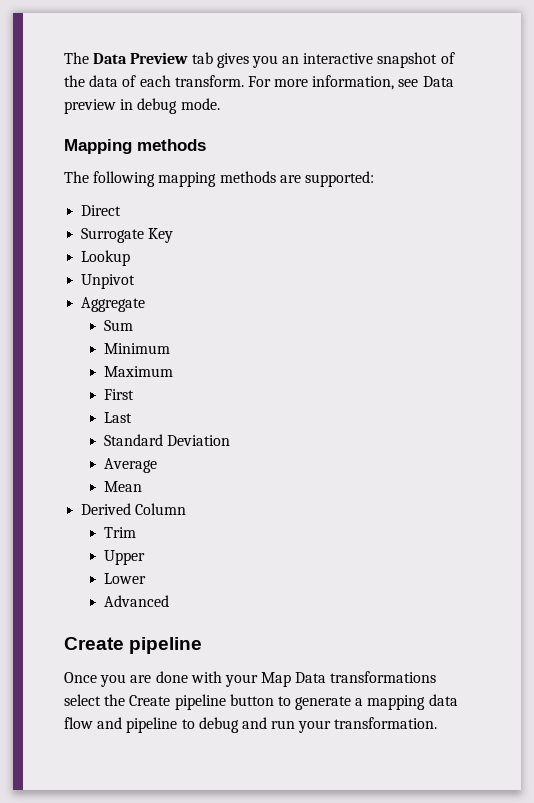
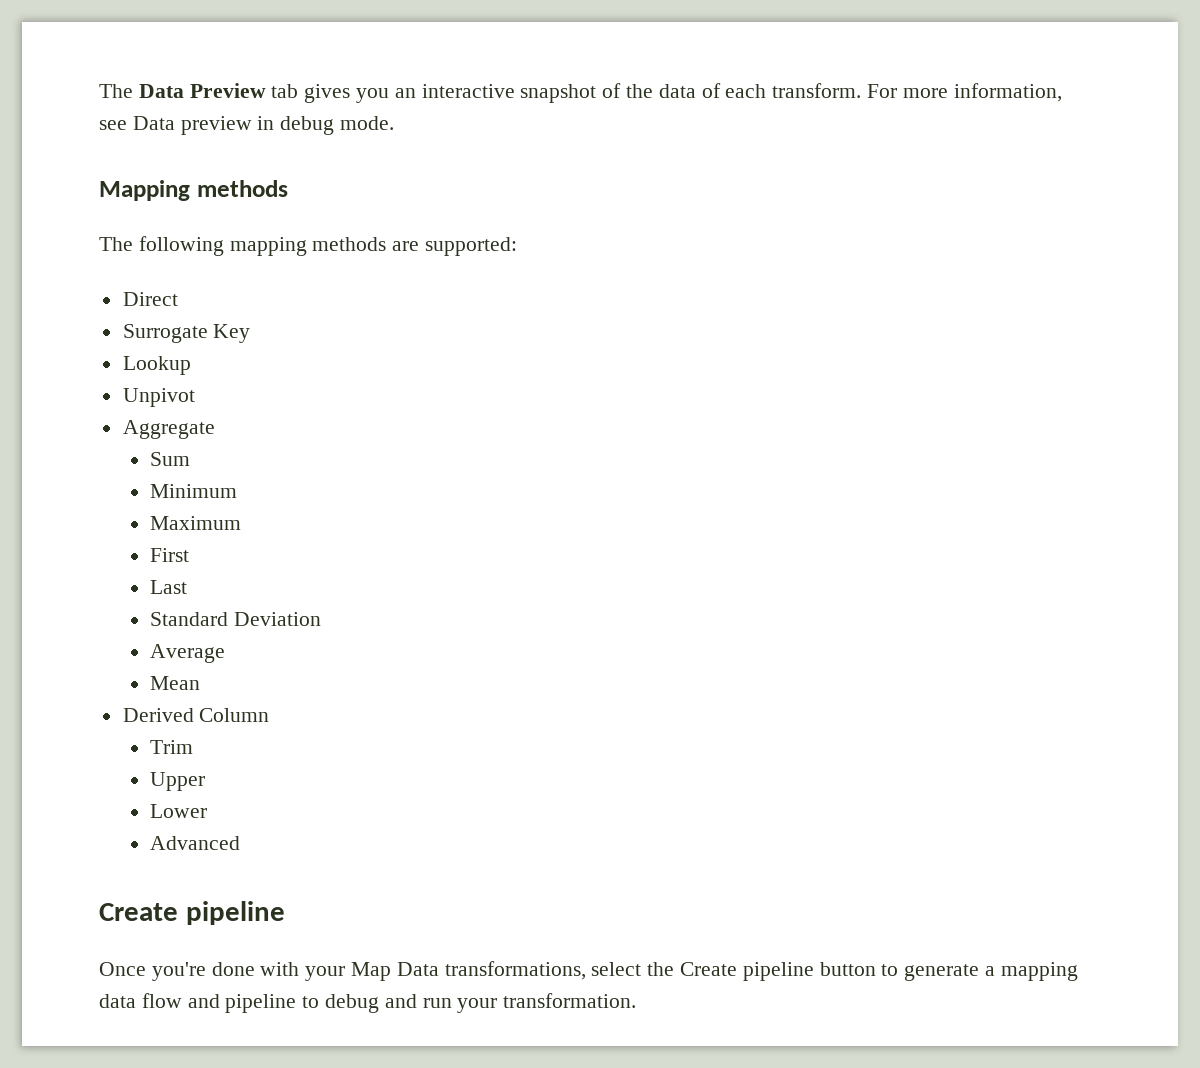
- Once you are done with your Map Data transformations select the Create pipeline button to generate a mapping data flow and pipeline to debug and run your transformation.
+ Once you're done with your Map Data transformations, select the Create pipeline button to generate a mapping data flow and pipeline to debug and run your transformation.

